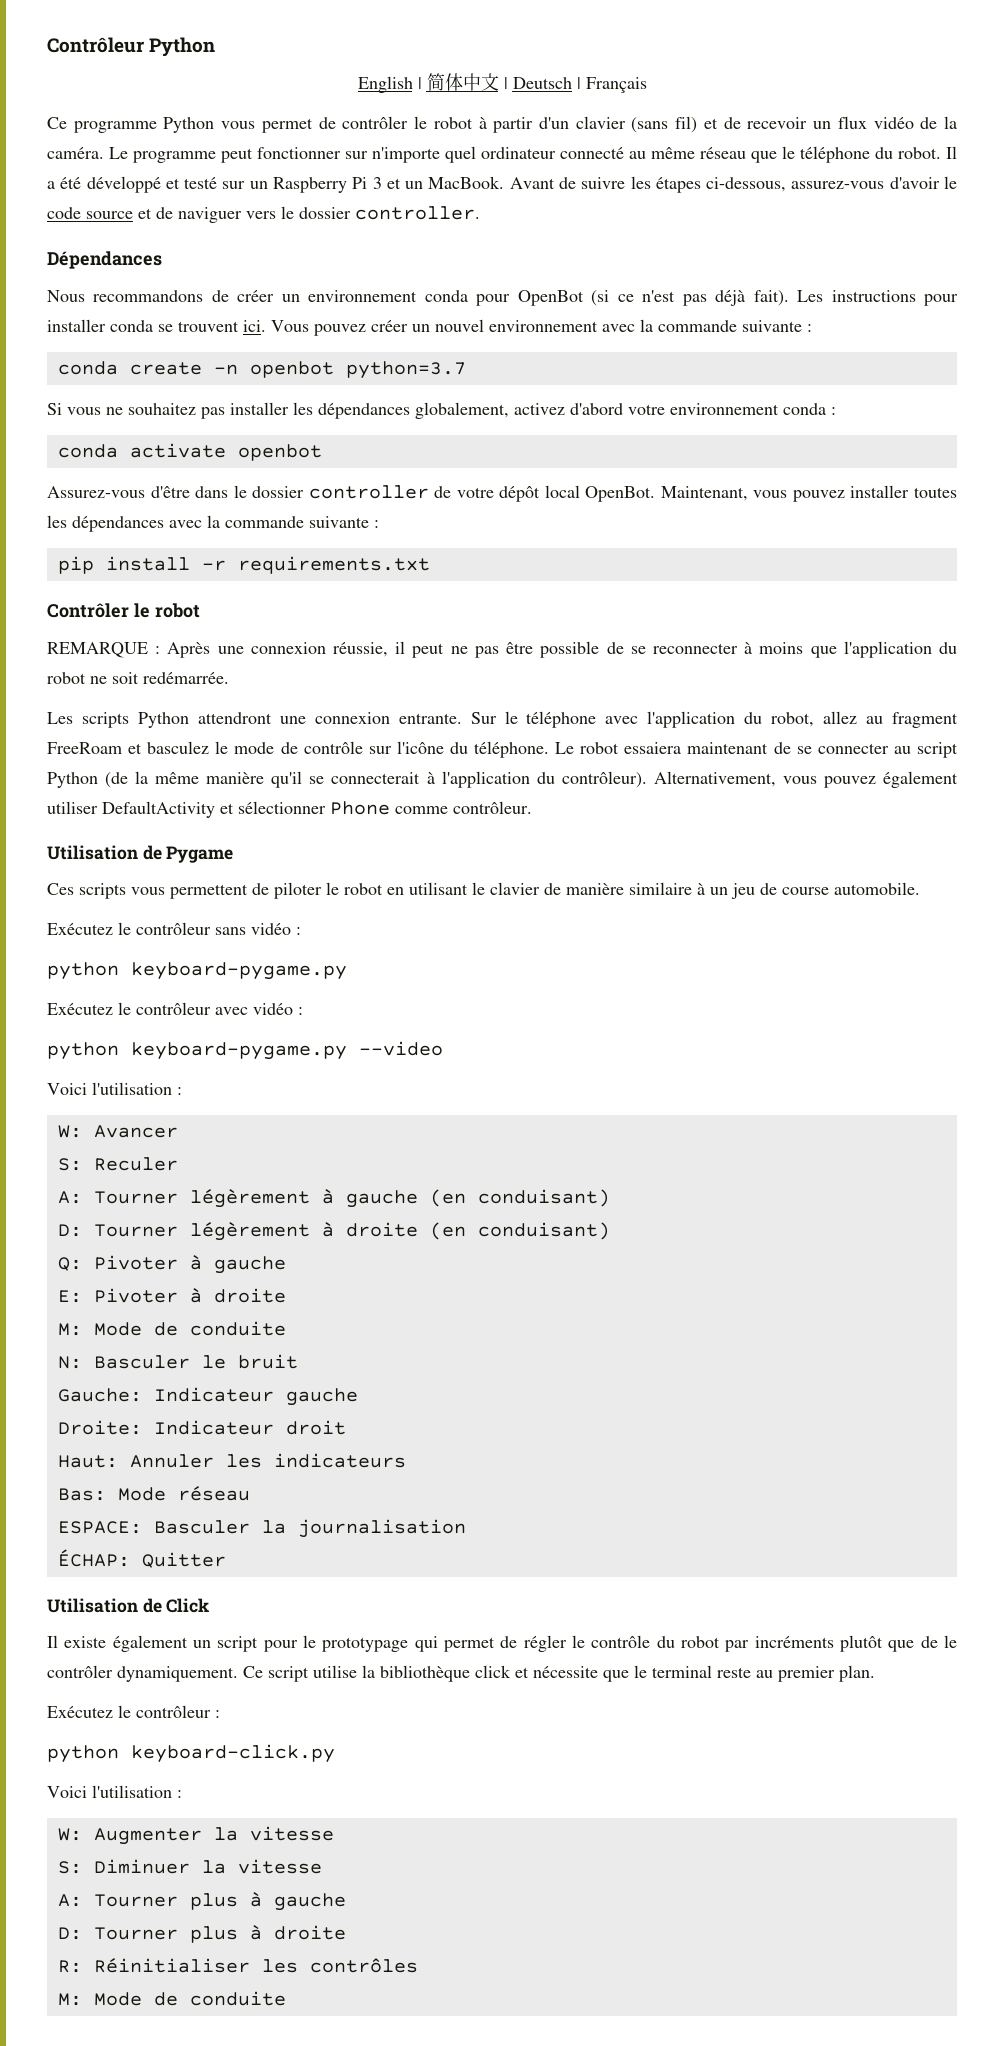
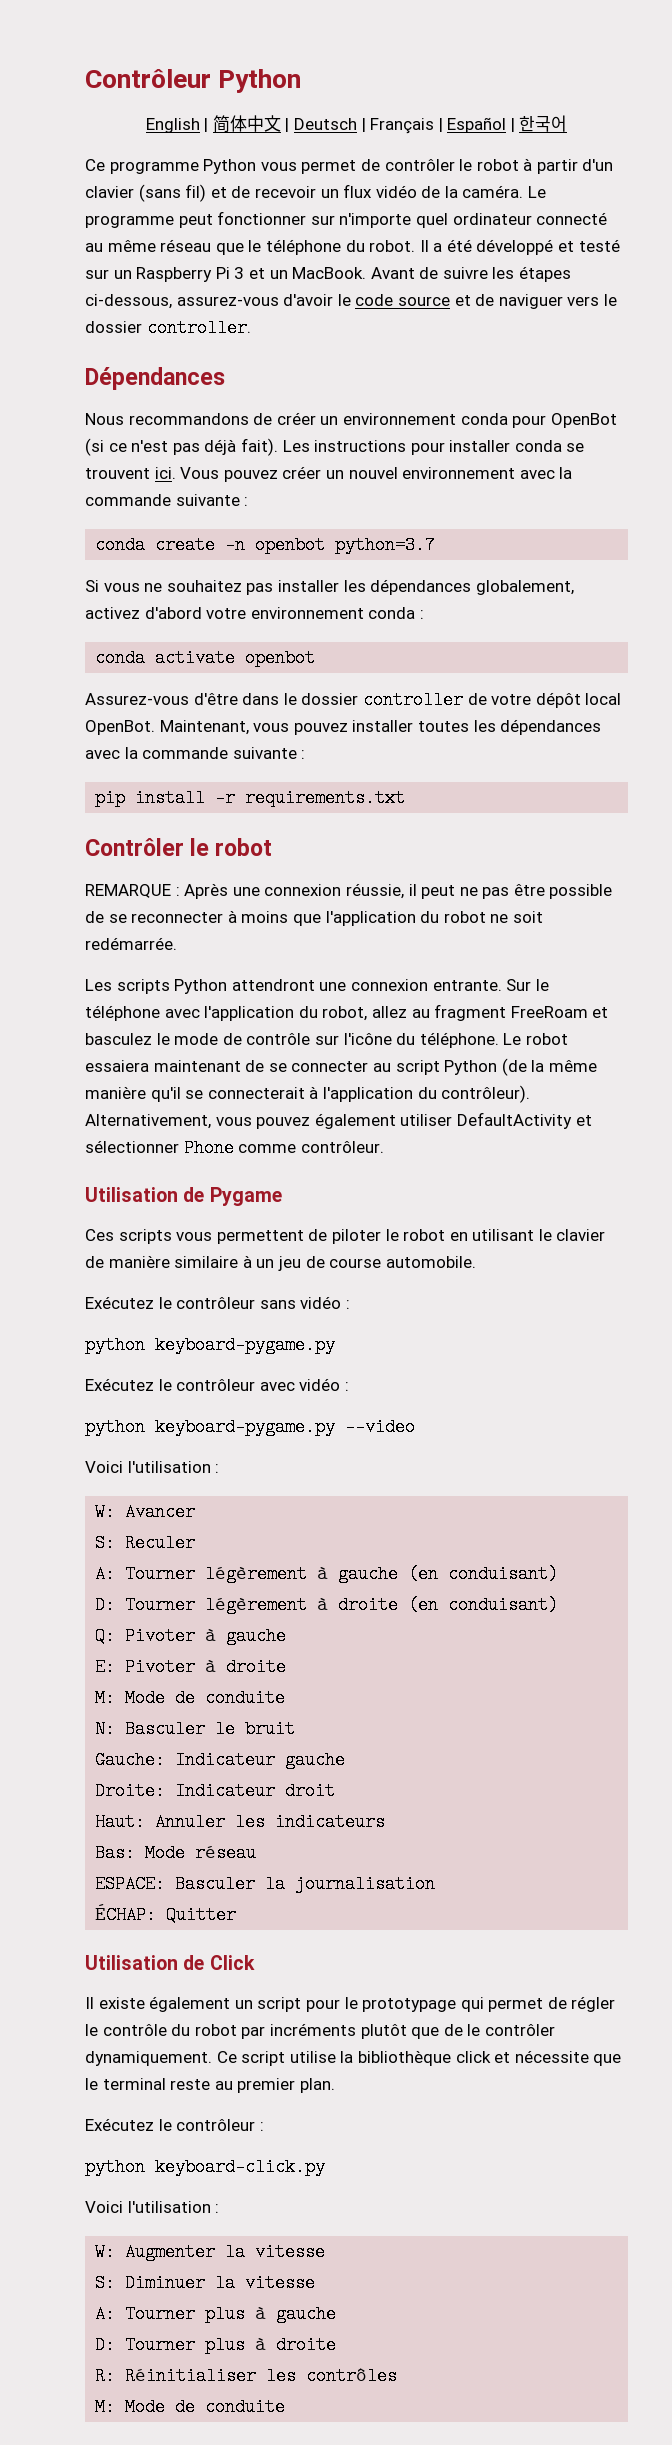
- English | 简体中文 | Deutsch | Français
+ English | 简体中文 | Deutsch | Français | Español | 한국어

